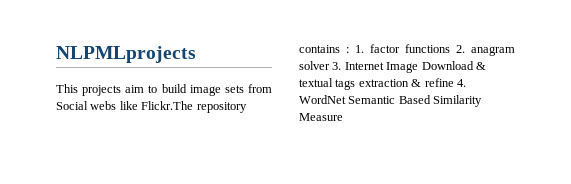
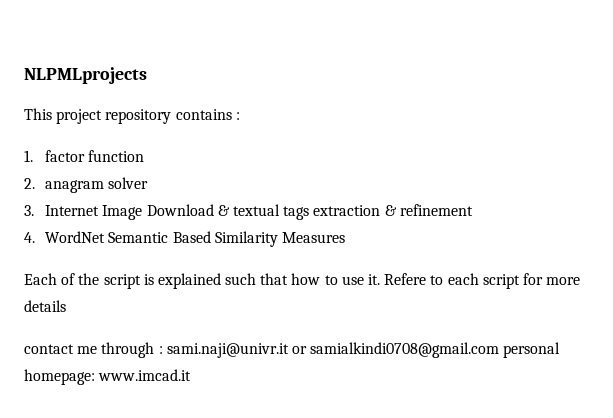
- This projects aim to build image sets from Social webs like Flickr.The repository contains : 1. factor functions 2. anagram solver 3. Internet Image Download & textual tags extraction & refine 4. WordNet Semantic Based Similarity Measure
+ This project repository contains :
+ 1. factor function
+ 2. anagram solver
+ 3. Internet Image Download & textual tags extraction & refinement
+ 4. WordNet Semantic Based Similarity Measures
+ Each of the script is explained such that how to use it. Refere to each script for more details
+ contact me through : sami.naji@univr.it or samialkindi0708@gmail.com personal homepage: www.imcad.it

